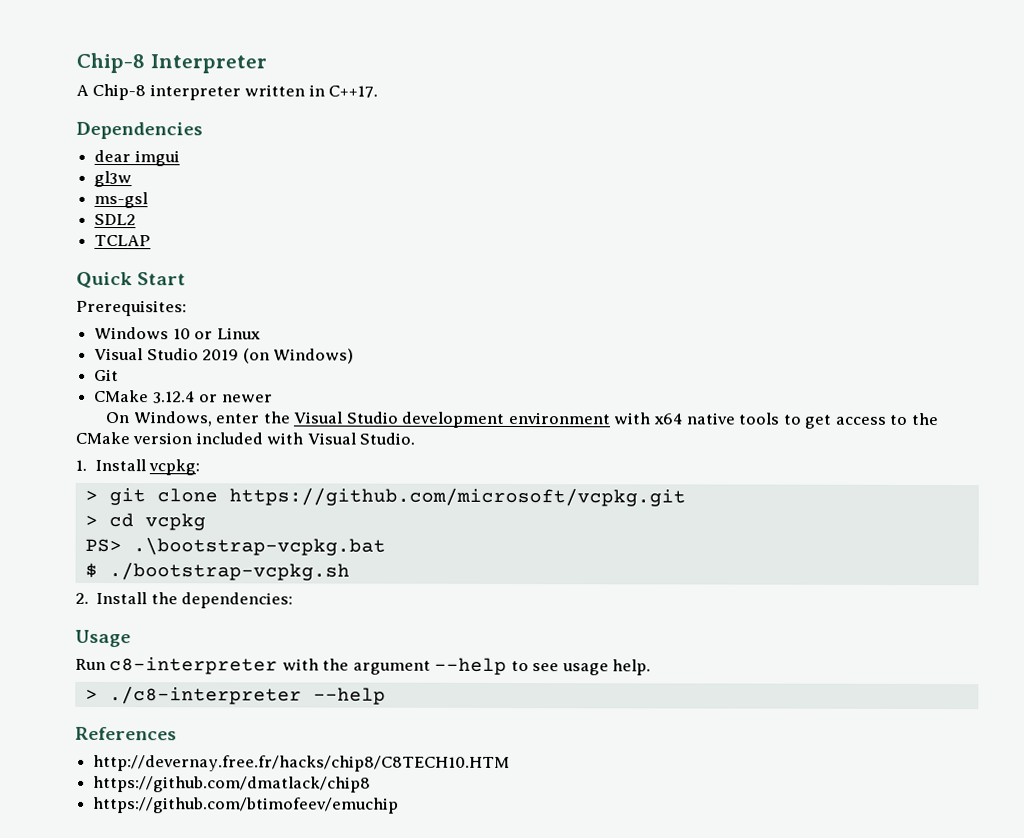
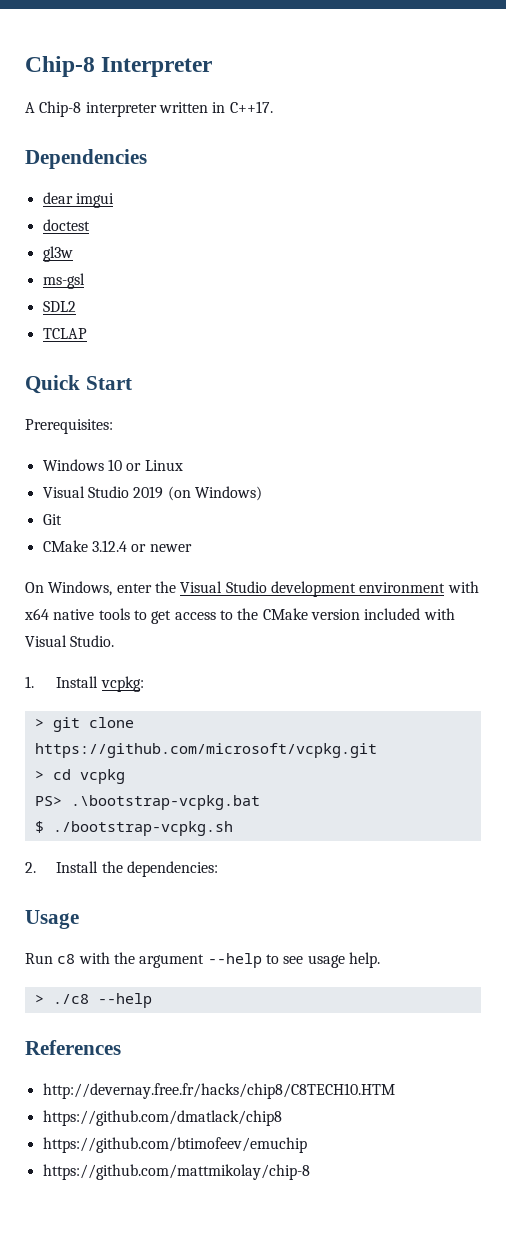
+ doctest
- Run c8-interpreter with the argument --help to see usage help.
+ Run c8 with the argument --help to see usage help.
- > ./c8-interpreter --help
+ > ./c8 --help
+ https://github.com/mattmikolay/chip-8

